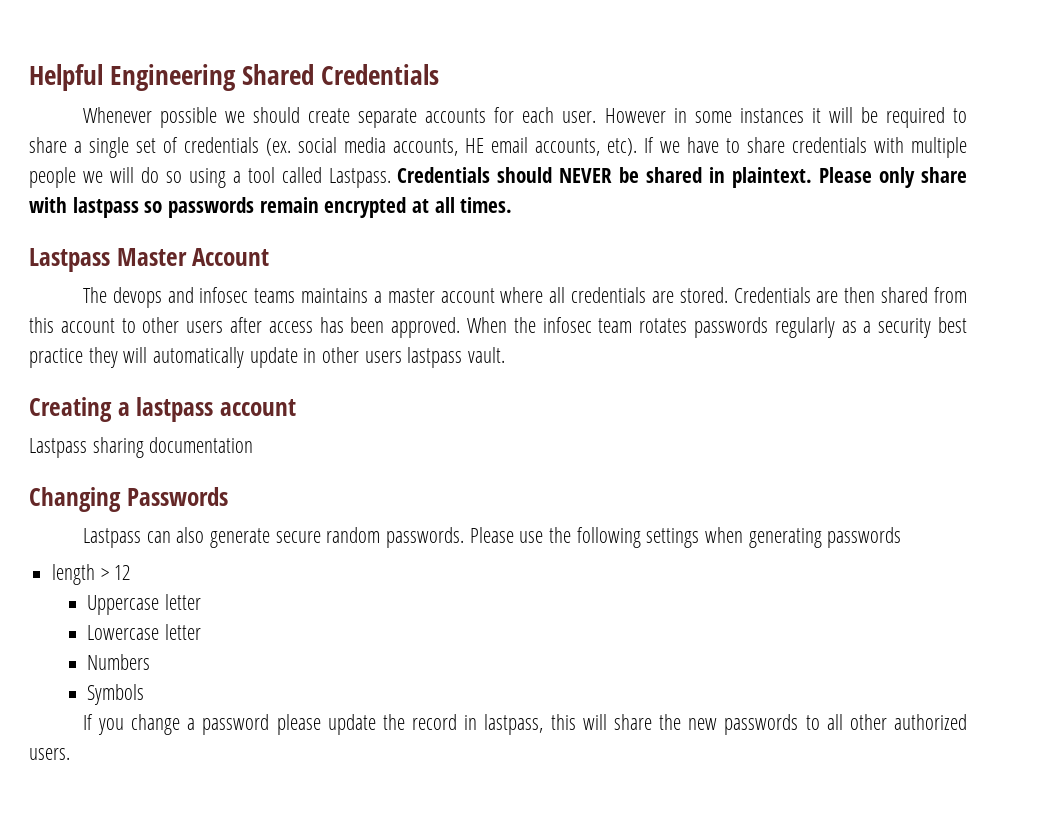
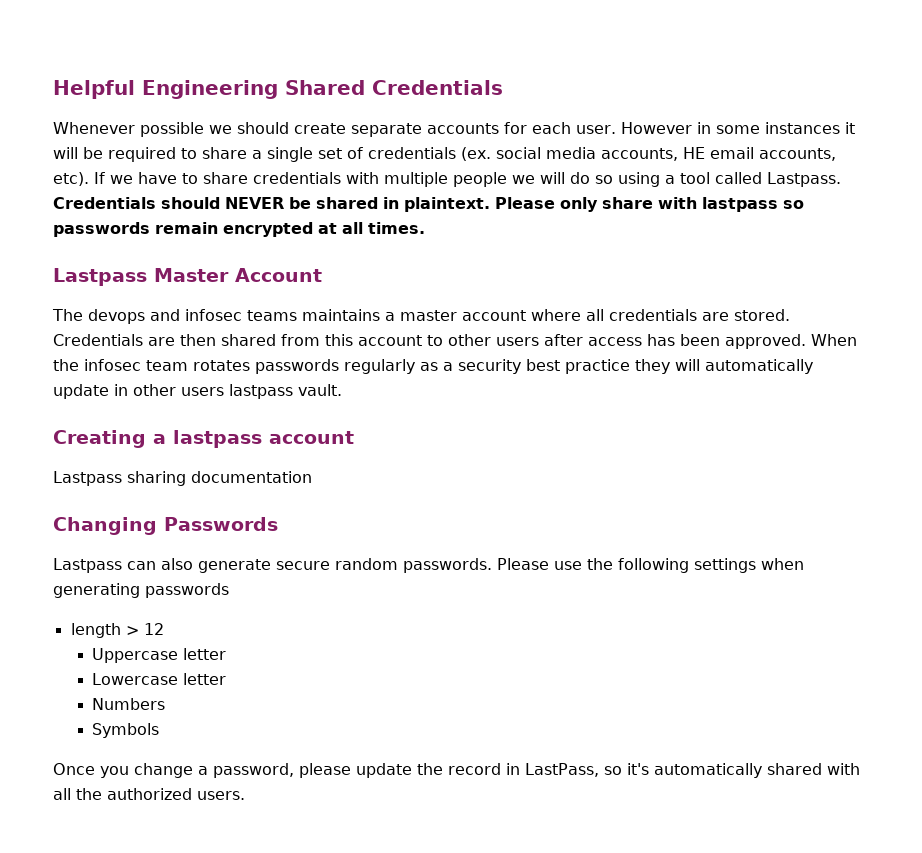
- If you change a password please update the record in lastpass, this will share the new passwords to all other authorized users.
+ Once you change a password, please update the record in LastPass, so it's automatically shared with all the authorized users.

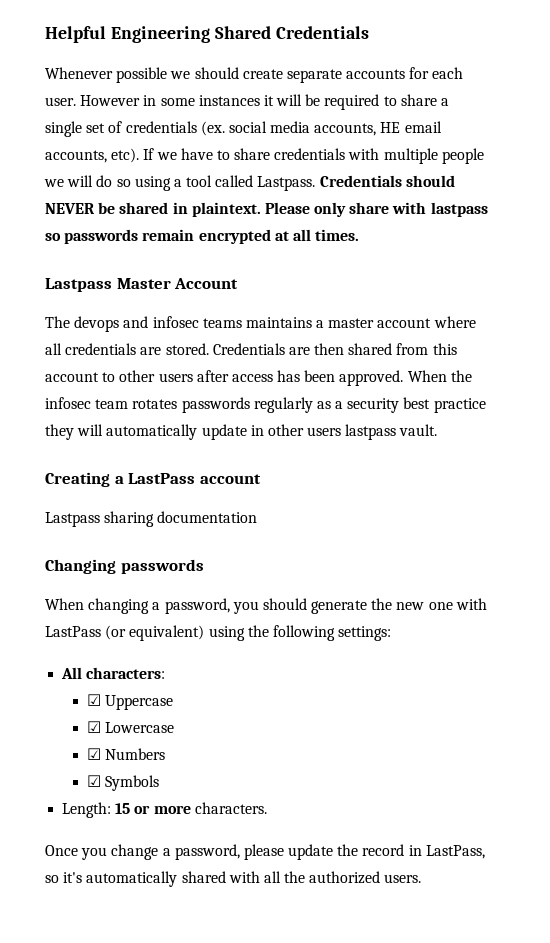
- Creating a lastpass account
+ Creating a LastPass account
- Changing Passwords
- Lastpass can also generate secure random passwords. Please use the following settings when generating passwords
- length > 12
- Uppercase letter
- Lowercase letter
- Numbers
+ Changing passwords
+ When changing a password, you should generate the new one with LastPass (or equivalent) using the following settings:
+ All characters:
+ ☑ Uppercase
+ ☑ Lowercase
+ ☑ Numbers
- Symbols
+ ☑ Symbols
+ Length: 15 or more characters.

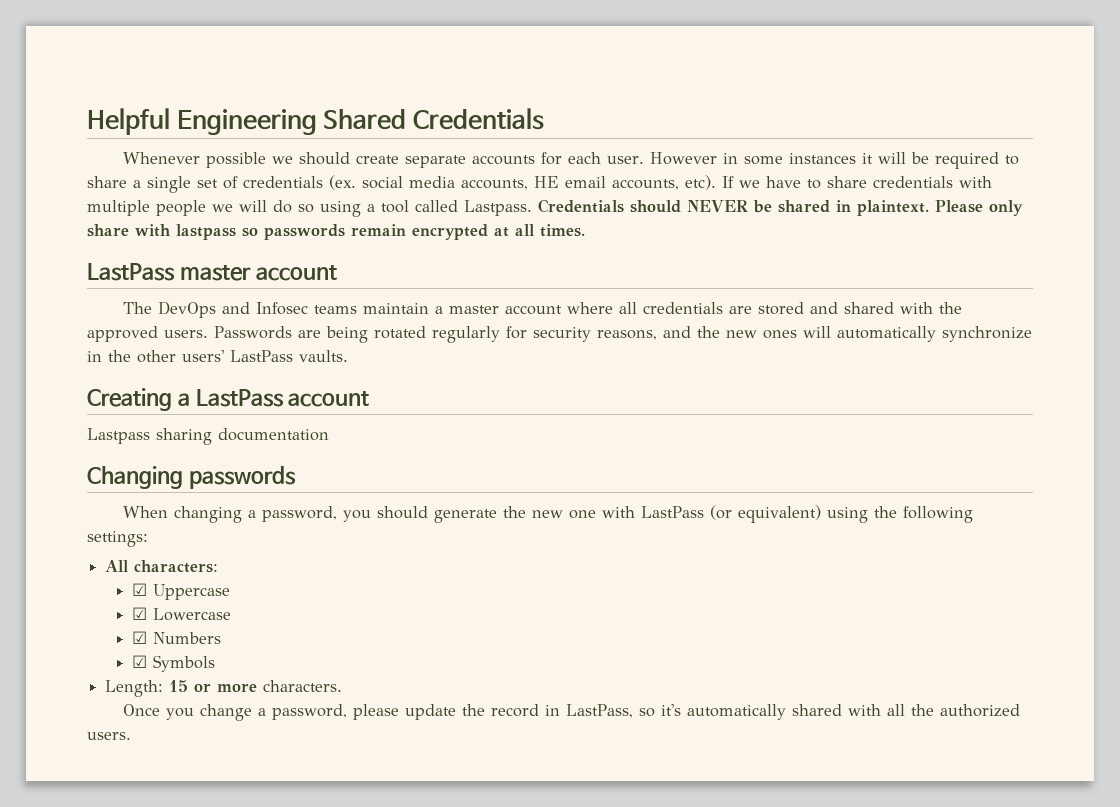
- Lastpass Master Account
- The devops and infosec teams maintains a master account where all credentials are stored. Credentials are then shared from this account to other users after access has been approved. When the infosec team rotates passwords regularly as a security best practice they will automatically update in other users lastpass vault.
+ LastPass master account
+ The DevOps and Infosec teams maintain a master account where all credentials are stored and shared with the approved users. Passwords are being rotated regularly for security reasons, and the new ones will automatically synchronize in the other users' LastPass vaults.

